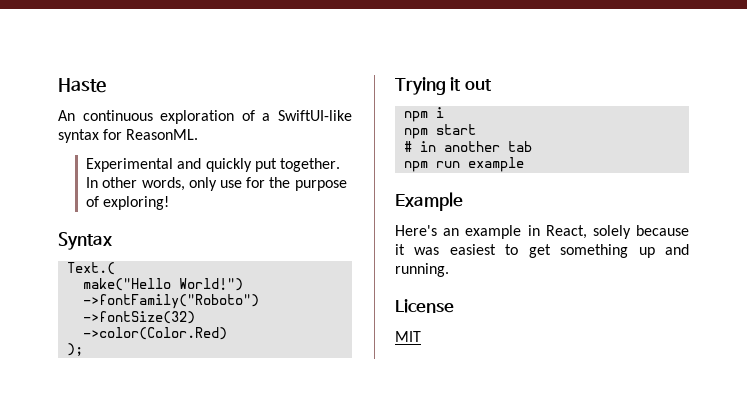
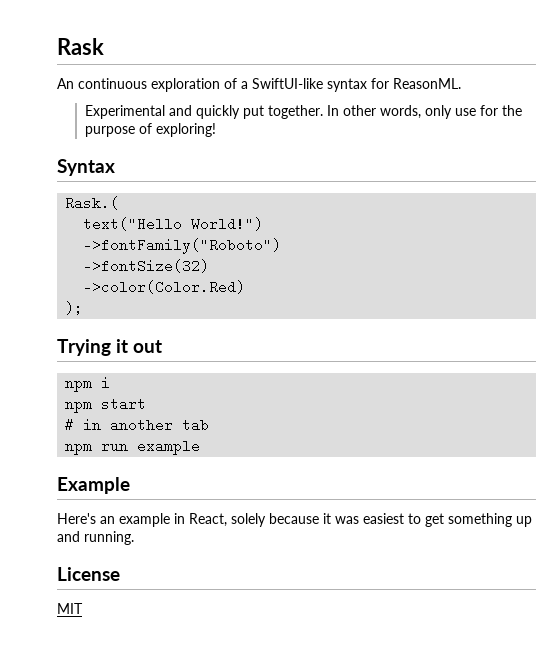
- Haste
+ Rask
- Text.(
- make("Hello World!")
+ Rask.(
+ text("Hello World!")

